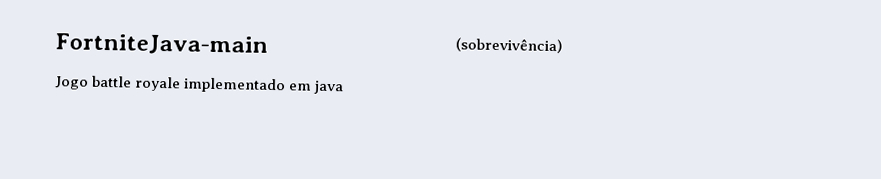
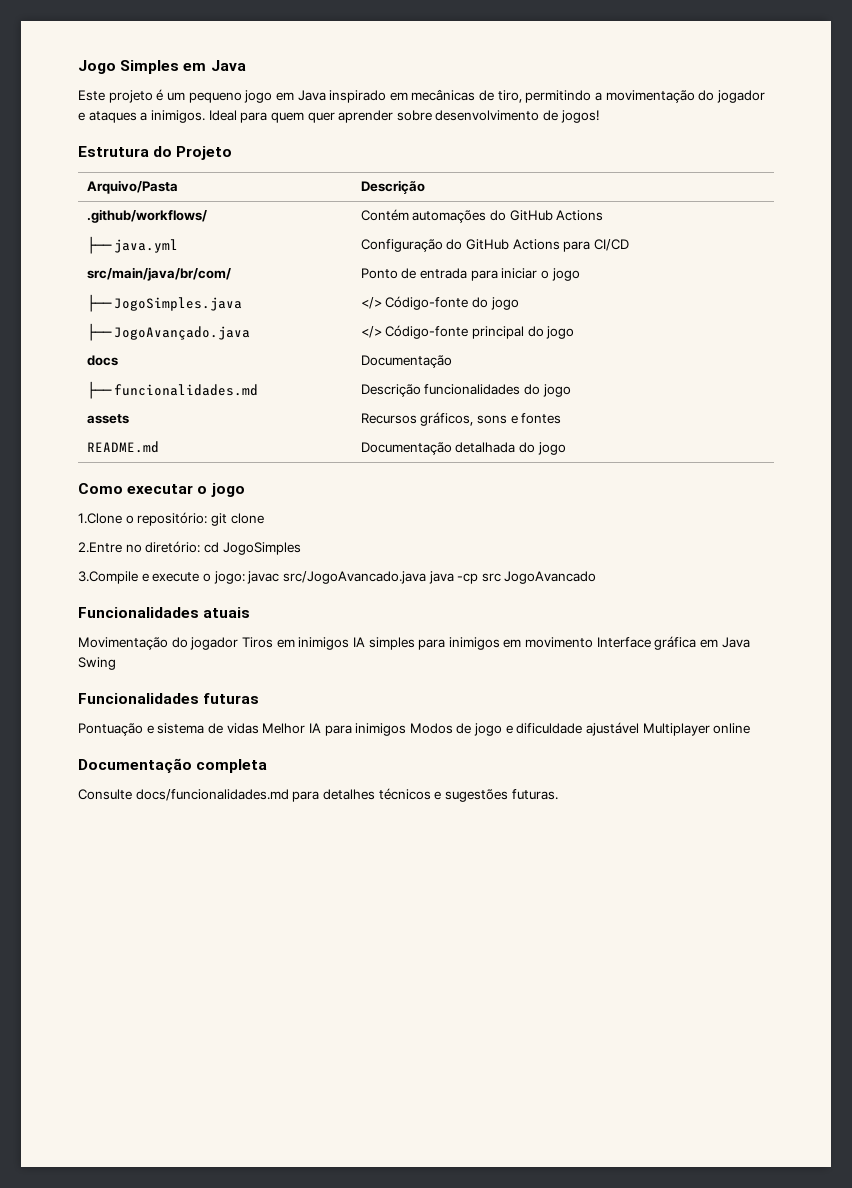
- FortniteJava-main
- Jogo battle royale implementado em java (sobrevivência)
+ Jogo Simples em Java
+ Este projeto é um pequeno jogo em Java inspirado em mecânicas de tiro, permitindo a movimentação do jogador e ataques a inimigos. Ideal para quem quer aprender sobre desenvolvimento de jogos!
+ Estrutura do Projeto
+ Arquivo/Pasta | Descrição
+ .github/workflows/ | Contém automações do GitHub Actions
+ ├── java.yml | Configuração do GitHub Actions para CI/CD
+ src/main/java/br/com/ | Ponto de entrada para iniciar o jogo
+ ├── JogoSimples.java | </> Código-fonte do jogo
+ ├── JogoAvançado.java | </> Código-fonte principal do jogo
+ docs | Documentação
+ ├── funcionalidades.md | Descrição funcionalidades do jogo
+ assets | Recursos gráficos, sons e fontes
+ README.md | Documentação detalhada do jogo
+ Como executar o jogo
+ 1.Clone o repositório: git clone
+ 2.Entre no diretório: cd JogoSimples
+ 3.Compile e execute o jogo: javac src/JogoAvancado.java java -cp src JogoAvancado
+ Funcionalidades atuais
+ Movimentação do jogador Tiros em inimigos IA simples para inimigos em movimento Interface gráfica em Java Swing
+ Funcionalidades futuras
+ Pontuação e sistema de vidas Melhor IA para inimigos Modos de jogo e dificuldade ajustável Multiplayer online
+ Documentação completa
+ Consulte docs/funcionalidades.md para detalhes técnicos e sugestões futuras.

